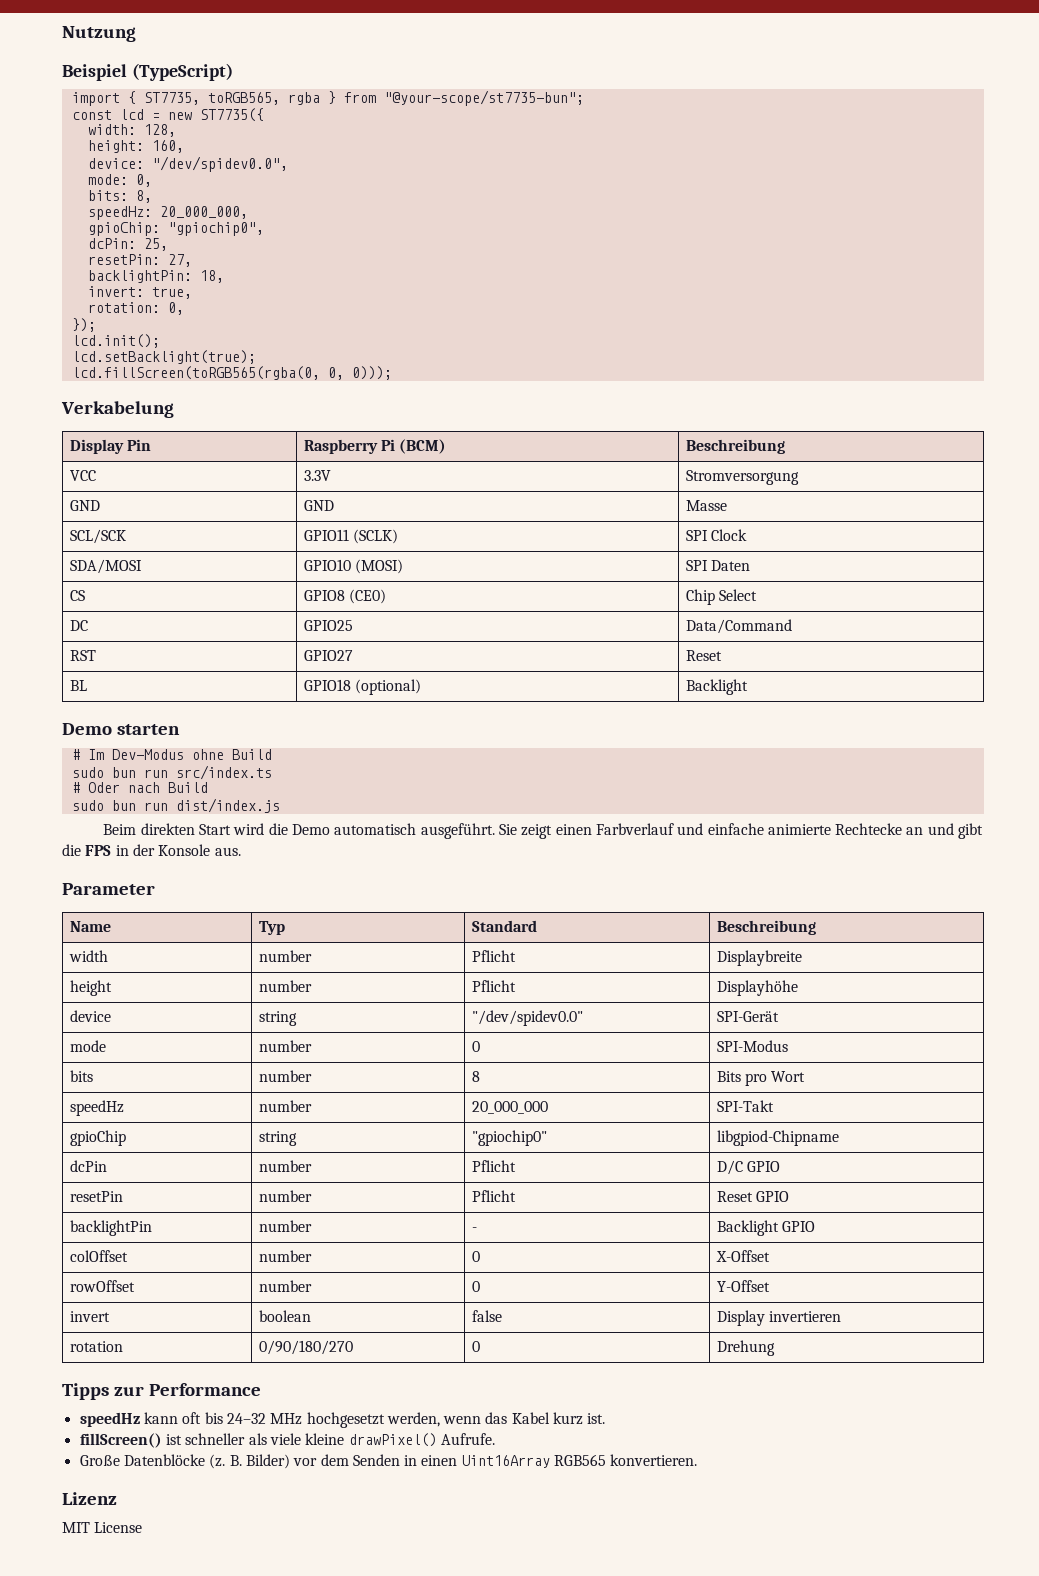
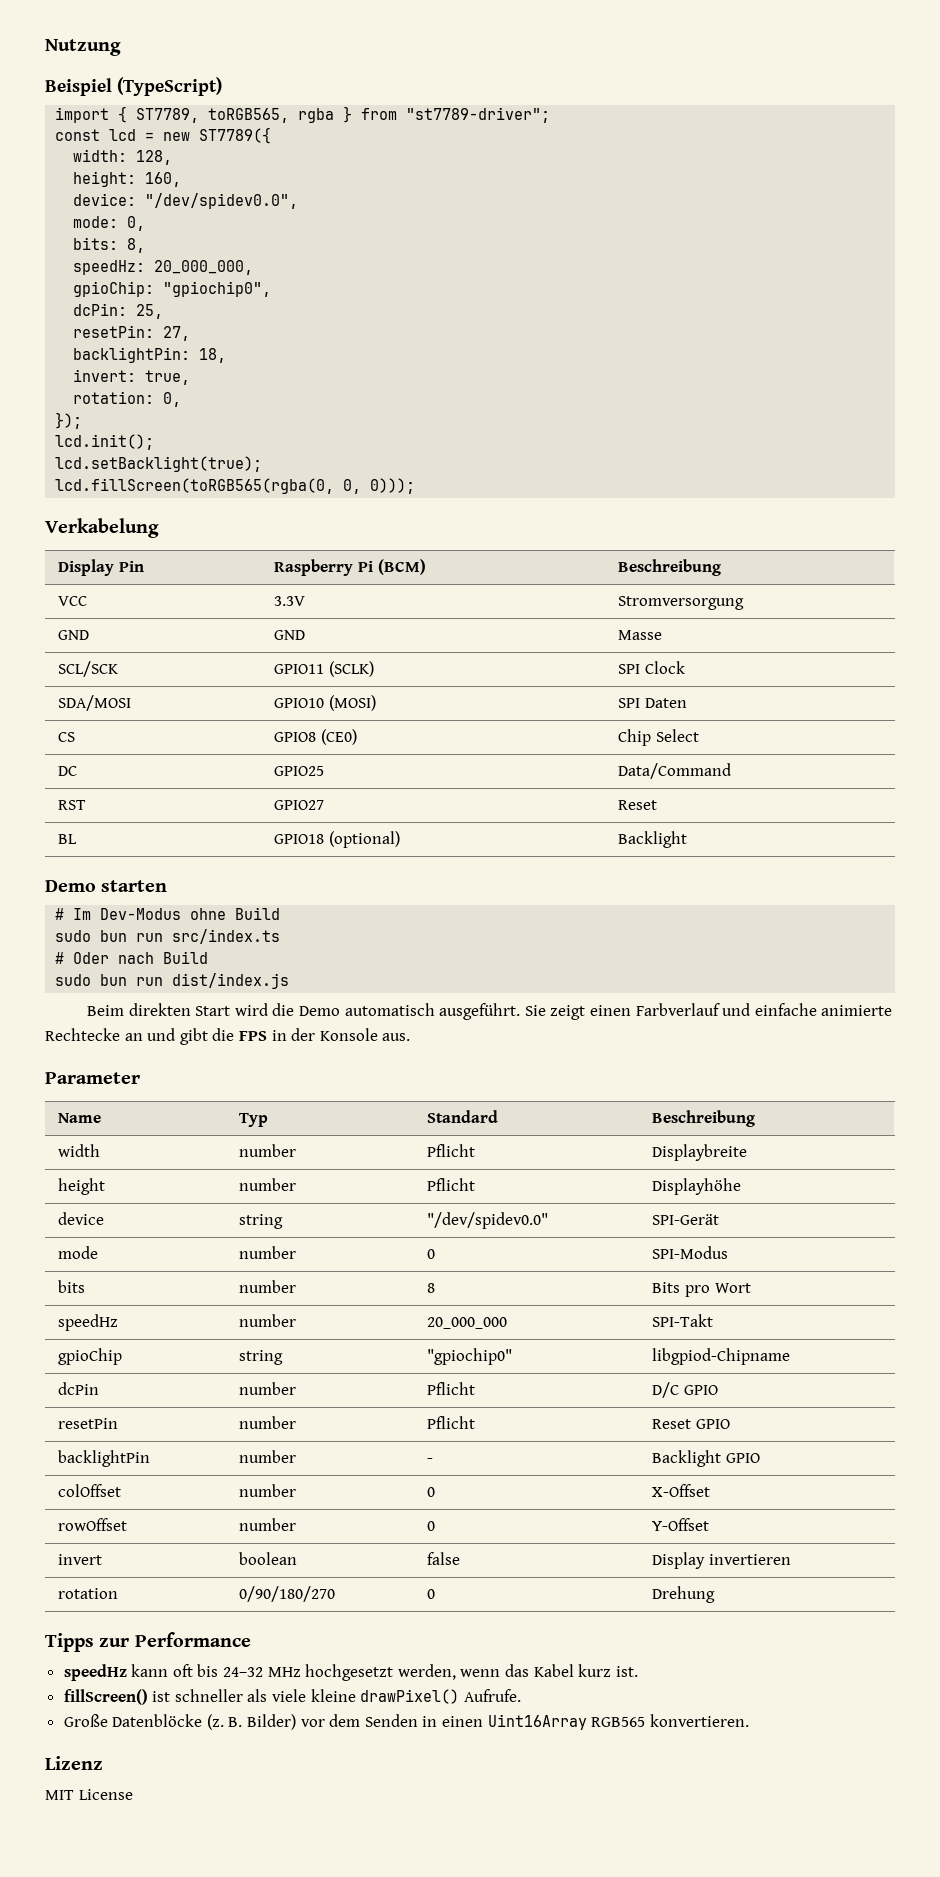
- import { ST7735, toRGB565, rgba } from "@your-scope/st7735-bun";
+ import { ST7789, toRGB565, rgba } from "st7789-driver";
- const lcd = new ST7735({
+ const lcd = new ST7789({

